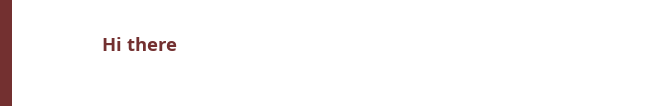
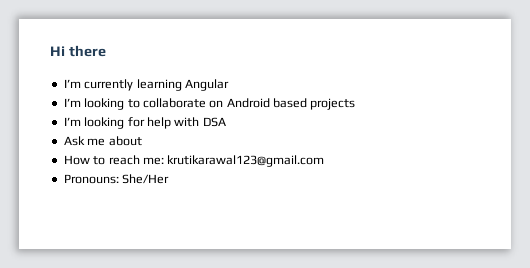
+ I’m currently learning Angular
+ I’m looking to collaborate on Android based projects
+ I’m looking for help with DSA
+ Ask me about
+ How to reach me: krutikarawal123@gmail.com
+ Pronouns: She/Her

